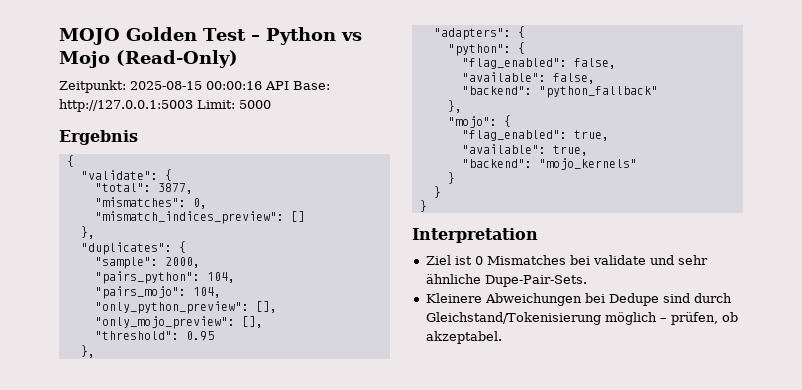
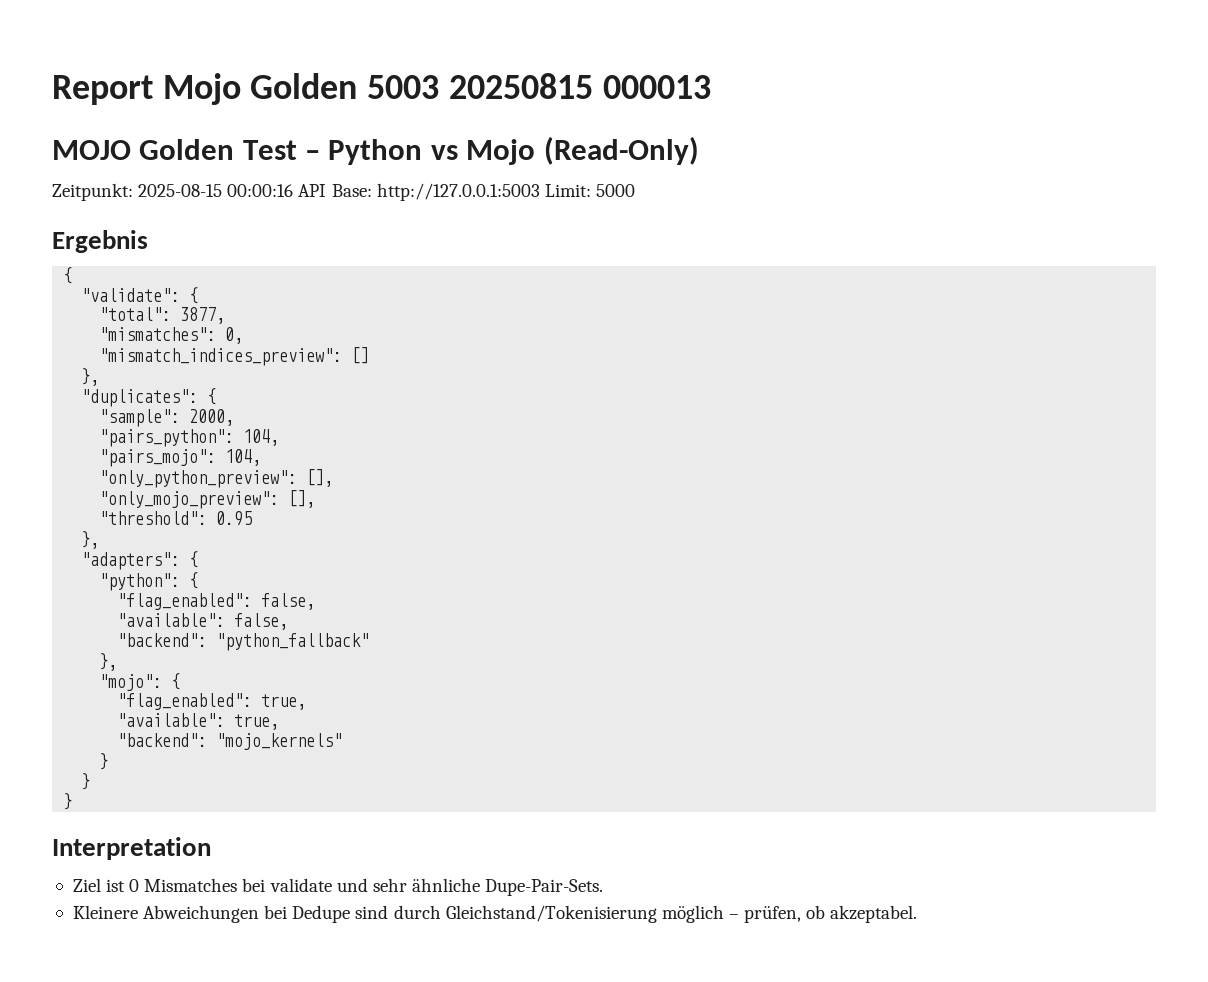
+ Report Mojo Golden 5003 20250815 000013

